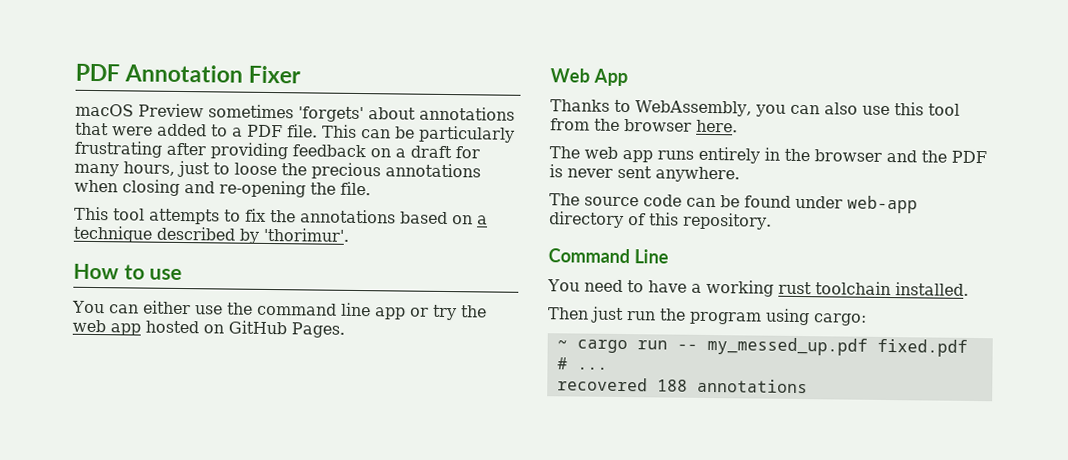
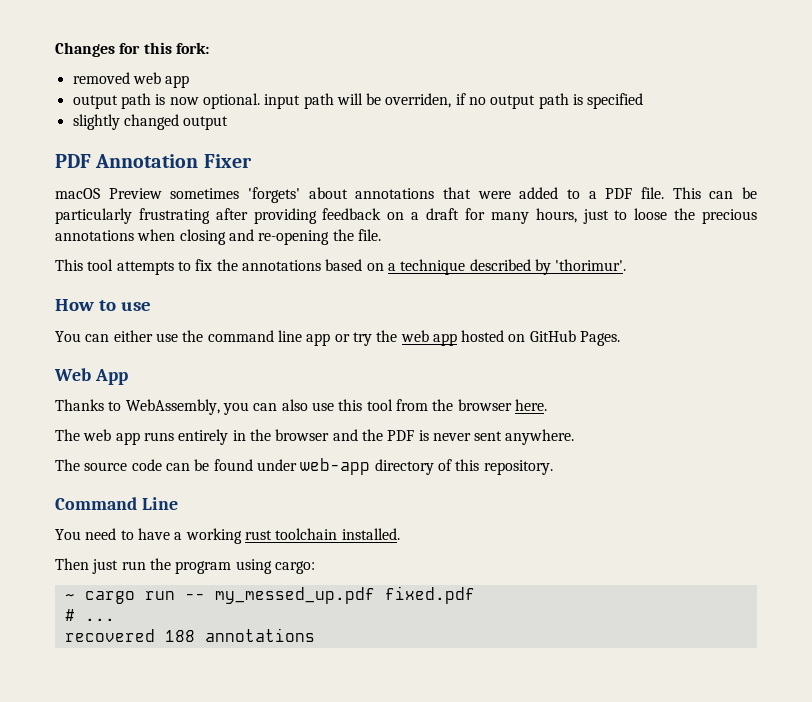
+ Changes for this fork:
+ removed web app
+ output path is now optional. input path will be overriden, if no output path is specified
+ slightly changed output

